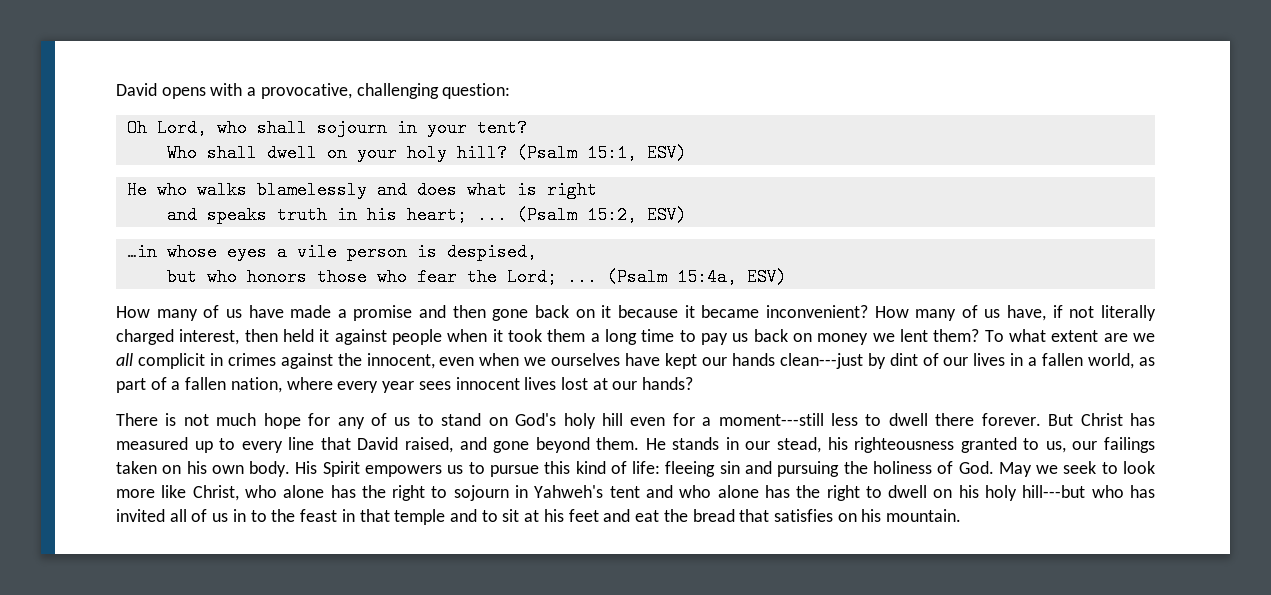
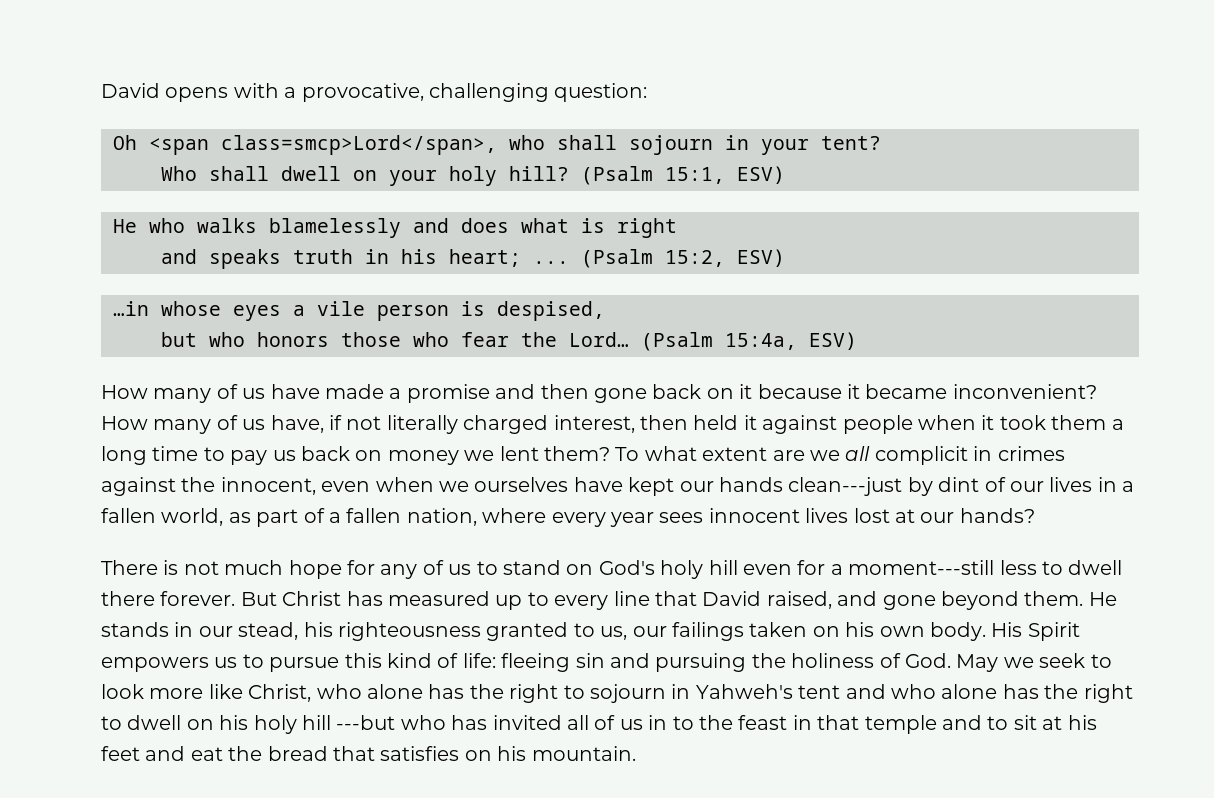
- Oh Lord, who shall sojourn in your tent?
+ Oh <span class=smcp>Lord</span>, who shall sojourn in your tent?
- but who honors those who fear the Lord; ...
+ but who honors those who fear the Lord…
- fleeing sin and pursuing the holiness of God. May we seek to look more like Christ, who alone has the right to sojourn in Yahweh's tent and who alone has the right to dwell on his holy hill---but who has invited all of us in to the feast in that temple and to sit at his feet and eat the bread that satisfies on his mountain.
+ fleeing sin and pursuing the holiness of God. May we seek to look more like Christ, who alone has the right to sojourn in Yahweh's tent and who alone has the right to dwell on his holy hill ---but who has invited all of us in to the feast in that temple and to sit at his feet and eat the bread that satisfies on his mountain.

